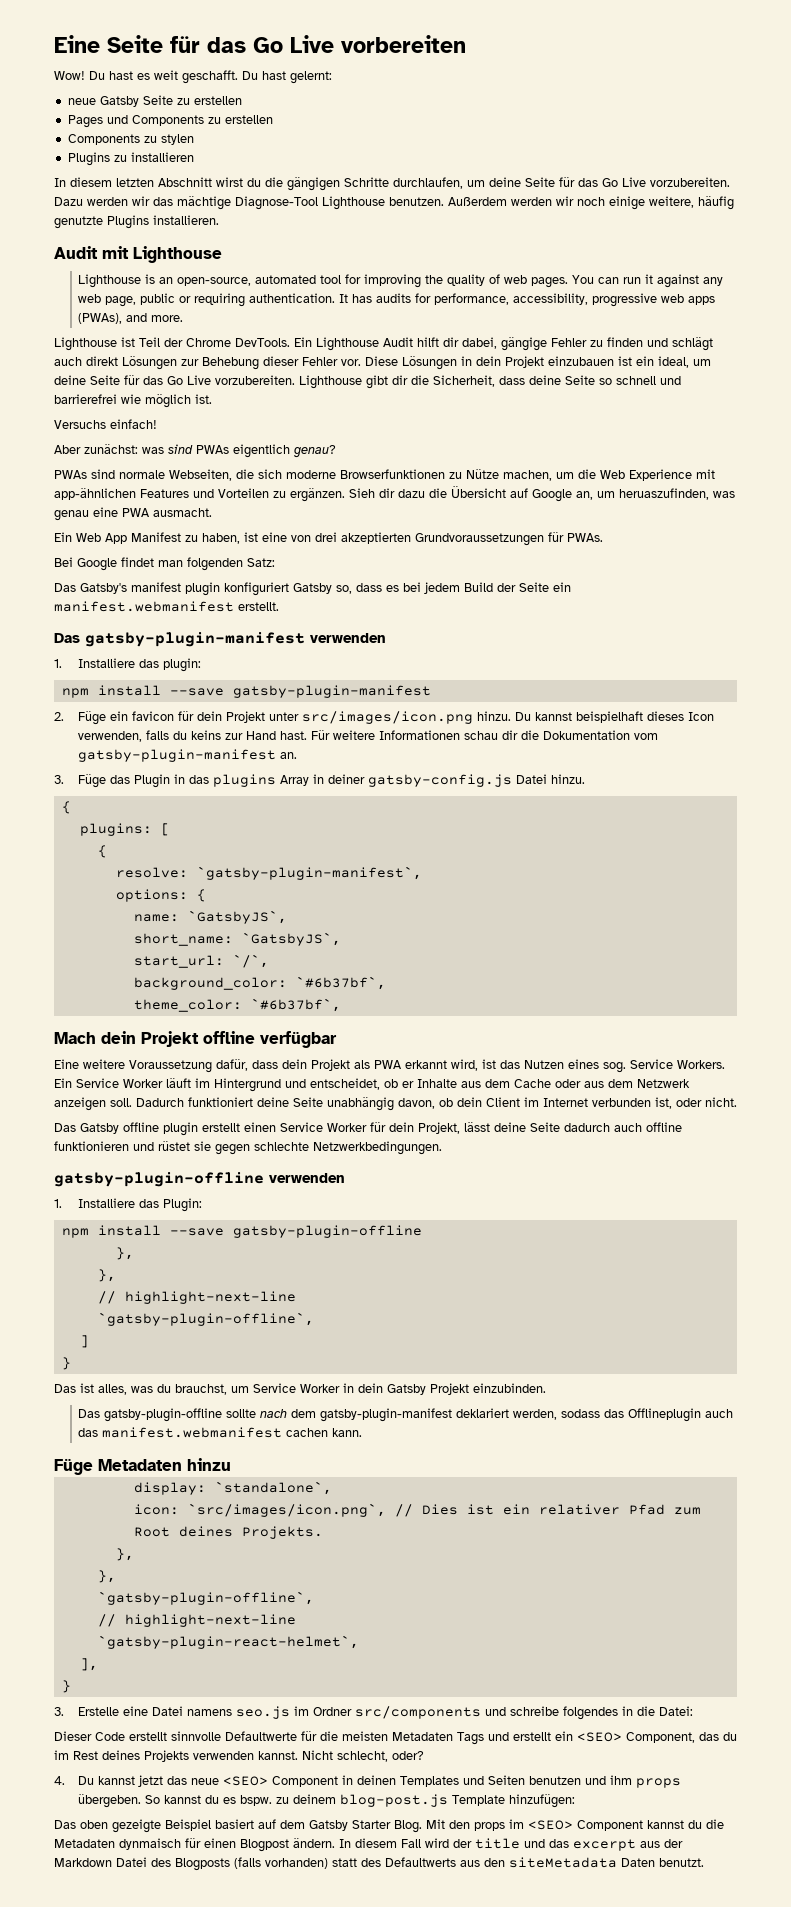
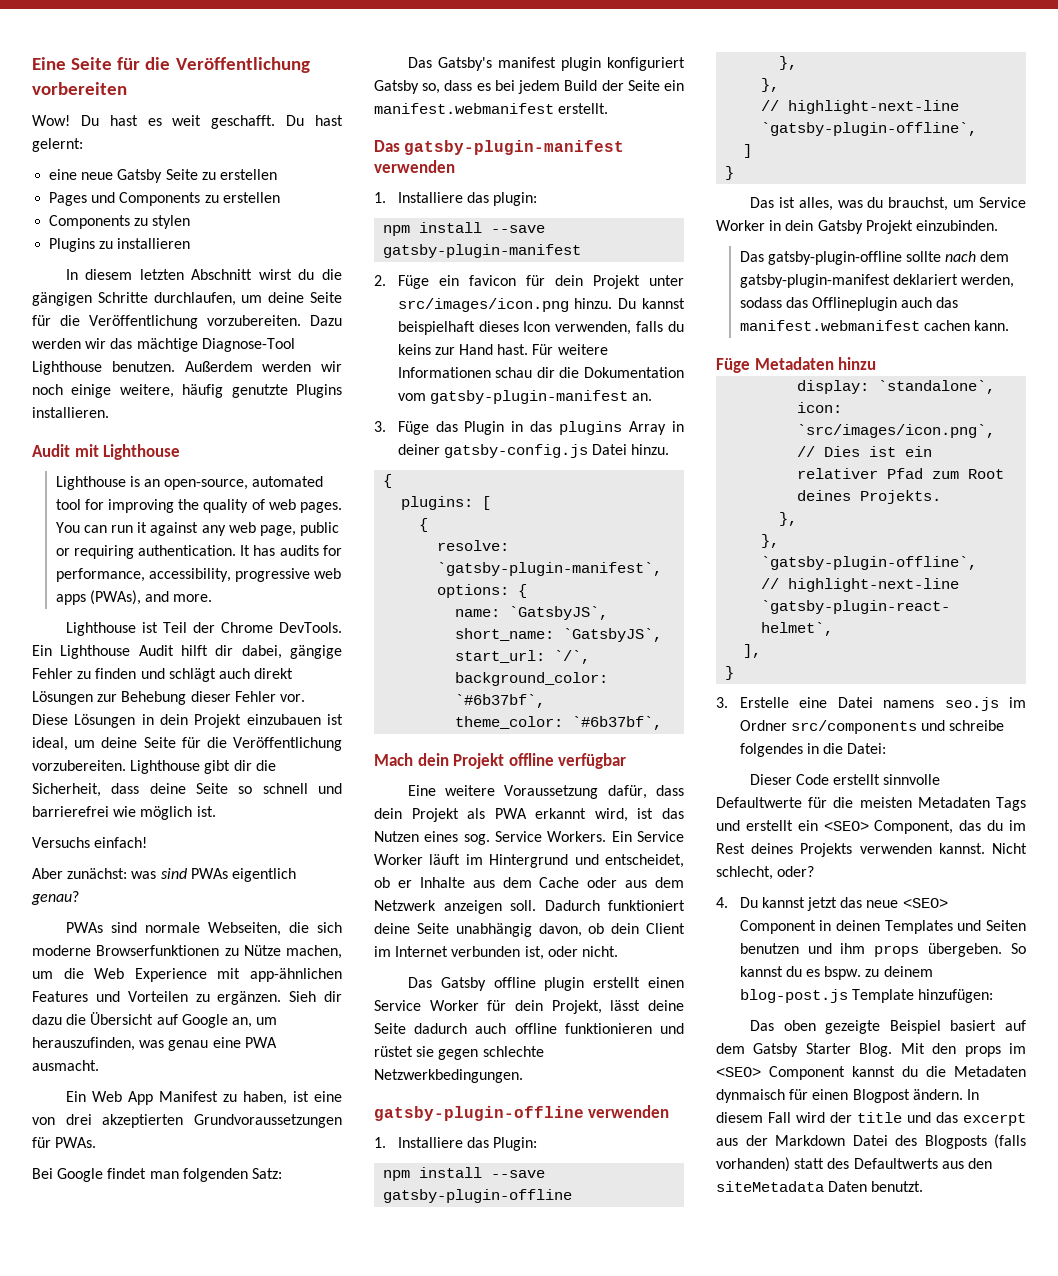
- Eine Seite für das Go Live vorbereiten
+ Eine Seite für die Veröffentlichung vorbereiten
- neue Gatsby Seite zu erstellen
+ eine neue Gatsby Seite zu erstellen
- In diesem letzten Abschnitt wirst du die gängigen Schritte durchlaufen, um deine Seite für das Go Live vorzubereiten.
+ In diesem letzten Abschnitt wirst du die gängigen Schritte durchlaufen, um deine Seite für die Veröffentlichung vorzubereiten.
- Diese Lösungen in dein Projekt einzubauen ist ein ideal, um deine Seite für das Go Live vorzubereiten.
+ Diese Lösungen in dein Projekt einzubauen ist ideal, um deine Seite für die Veröffentlichung vorzubereiten.
- Sieh dir dazu die Übersicht auf Google an, um heruaszufinden, was genau eine PWA ausmacht.
+ Sieh dir dazu die Übersicht auf Google an, um herauszufinden, was genau eine PWA ausmacht.

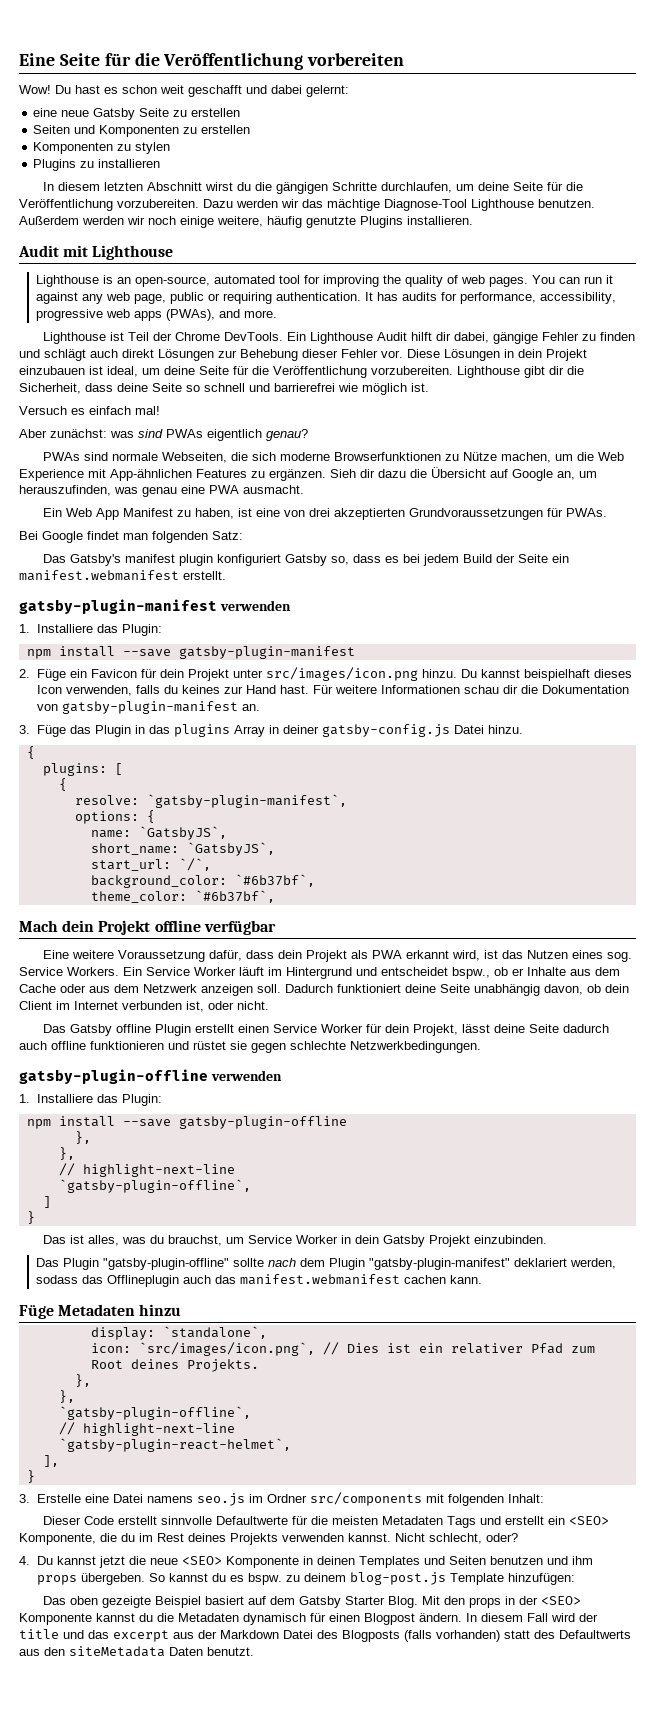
- Du hast es weit geschafft. Du hast gelernt:
+ Du hast es schon weit geschafft und dabei gelernt:
- Pages und Components zu erstellen
- Components zu stylen
+ Seiten und Komponenten zu erstellen
+ Komponenten zu stylen
- Versuchs einfach!
+ Versuch es einfach mal!
- PWAs sind normale Webseiten, die sich moderne Browserfunktionen zu Nütze machen, um die Web Experience mit app-ähnlichen Features und Vorteilen zu ergänzen.
+ PWAs sind normale Webseiten, die sich moderne Browserfunktionen zu Nütze machen, um die Web Experience mit App-ähnlichen Features zu ergänzen.
- Das gatsby-plugin-manifest verwenden
- 1. Installiere das plugin:
+ gatsby-plugin-manifest verwenden
+ 1. Installiere das Plugin:
- 2. Füge ein favicon für dein Projekt unter src/images/icon.png hinzu.
+ 2. Füge ein Favicon für dein Projekt unter src/images/icon.png hinzu.
- Du kannst beispielhaft dieses Icon verwenden, falls du keins zur Hand hast.
+ Du kannst beispielhaft dieses Icon verwenden, falls du keines zur Hand hast.
- Für weitere Informationen schau dir die Dokumentation vom gatsby-plugin-manifest an.
+ Für weitere Informationen schau dir die Dokumentation von gatsby-plugin-manifest an.
- Ein Service Worker läuft im Hintergrund und entscheidet, ob er Inhalte aus dem Cache oder aus dem Netzwerk anzeigen soll.
+ Ein Service Worker läuft im Hintergrund und entscheidet bspw., ob er Inhalte aus dem Cache oder aus dem Netzwerk anzeigen soll.
- Das Gatsby offline plugin erstellt einen Service Worker für dein Projekt, lässt deine Seite dadurch auch offline funktionieren und rüstet sie gegen schlechte Netzwerkbedingungen.
+ Das Gatsby offline Plugin erstellt einen Service Worker für dein Projekt, lässt deine Seite dadurch auch offline funktionieren und rüstet sie gegen schlechte Netzwerkbedingungen.
- Das gatsby-plugin-offline sollte nach dem gatsby-plugin-manifest deklariert werden, sodass das Offlineplugin auch das manifest.webmanifest cachen kann.
+ Das Plugin "gatsby-plugin-offline" sollte nach dem Plugin "gatsby-plugin-manifest" deklariert werden, sodass das Offlineplugin auch das manifest.webmanifest cachen kann.
- 3. Erstelle eine Datei namens seo.js im Ordner src/components und schreibe folgendes in die Datei:
+ 3. Erstelle eine Datei namens seo.js im Ordner src/components mit folgenden Inhalt:
- Dieser Code erstellt sinnvolle Defaultwerte für die meisten Metadaten Tags und erstellt ein <SEO> Component, das du im Rest deines Projekts verwenden kannst.
+ Dieser Code erstellt sinnvolle Defaultwerte für die meisten Metadaten Tags und erstellt ein <SEO> Komponente, die du im Rest deines Projekts verwenden kannst.
- 4. Du kannst jetzt das neue <SEO> Component in deinen Templates und Seiten benutzen und ihm props übergeben.
+ 4. Du kannst jetzt die neue <SEO> Komponente in deinen Templates und Seiten benutzen und ihm props übergeben.
- Mit den props im <SEO> Component kannst du die Metadaten dynmaisch für einen Blogpost ändern.
+ Mit den props in der <SEO> Komponente kannst du die Metadaten dynamisch für einen Blogpost ändern.

